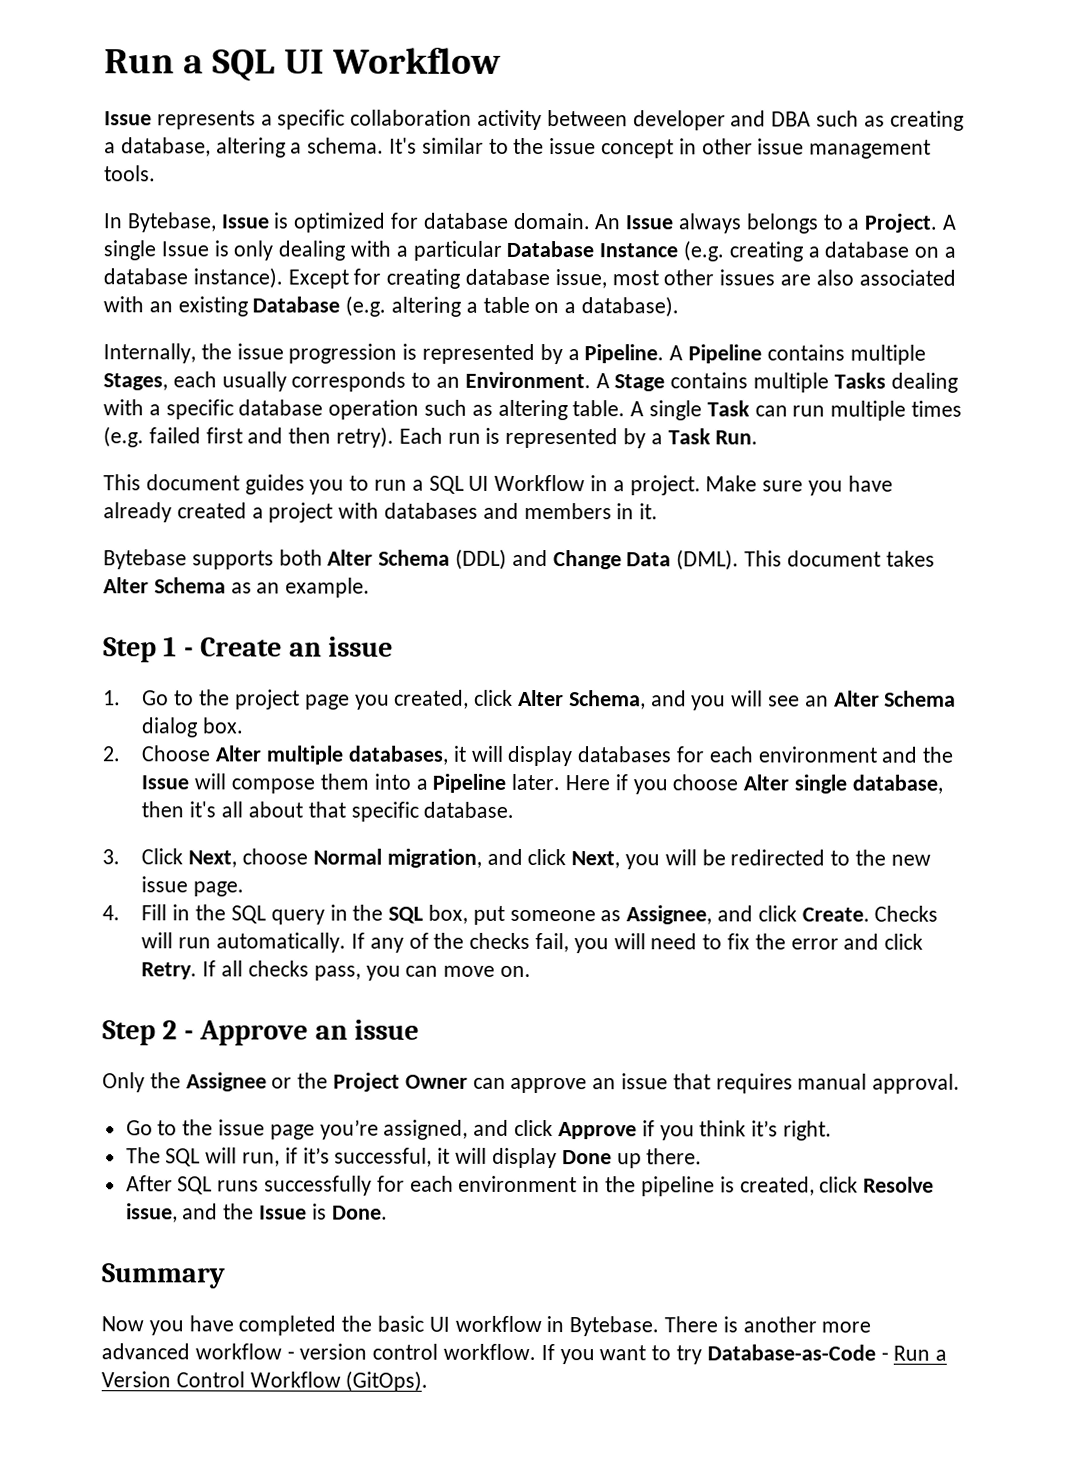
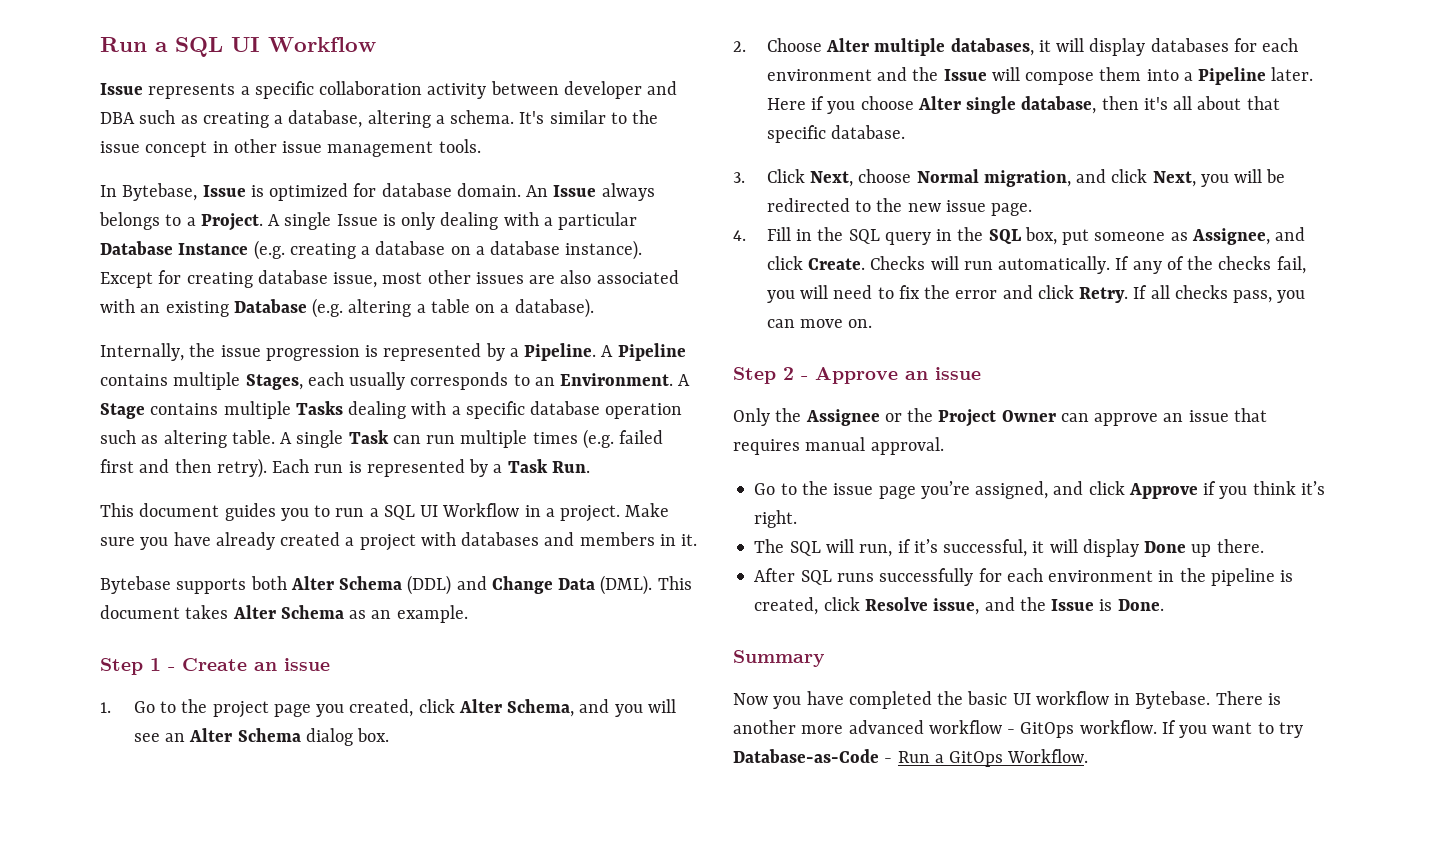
- There is another more advanced workflow - version control workflow.
+ There is another more advanced workflow - GitOps workflow.
- If you want to try Database-as-Code - Run a Version Control Workflow (GitOps).
+ If you want to try Database-as-Code - Run a GitOps Workflow.

